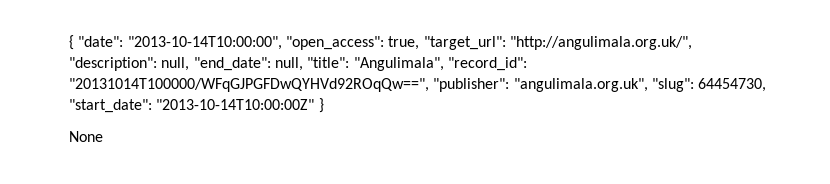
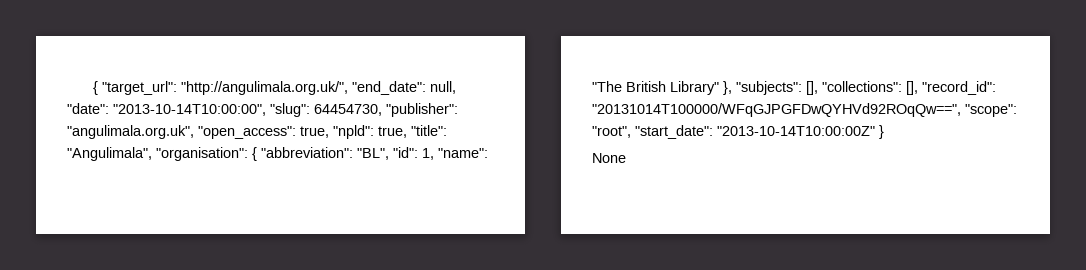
- { "date": "2013-10-14T10:00:00", "open_access": true, "target_url": "http://angulimala.org.uk/", "description": null, "end_date": null, "title": "Angulimala", "record_id": "20131014T100000/WFqGJPGFDwQYHVd92ROqQw==", "publisher": "angulimala.org.uk", "slug": 64454730, "start_date": "2013-10-14T10:00:00Z" }
+ { "target_url": "http://angulimala.org.uk/", "end_date": null, "date": "2013-10-14T10:00:00", "slug": 64454730, "publisher": "angulimala.org.uk", "open_access": true, "npld": true, "title": "Angulimala", "organisation": { "abbreviation": "BL", "id": 1, "name": "The British Library" }, "subjects": [], "collections": [], "record_id": "20131014T100000/WFqGJPGFDwQYHVd92ROqQw==", "scope": "root", "start_date": "2013-10-14T10:00:00Z" }

